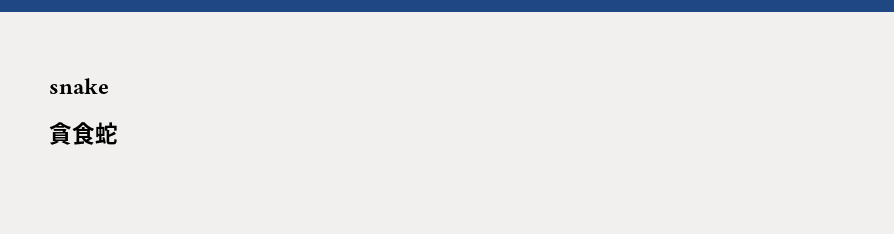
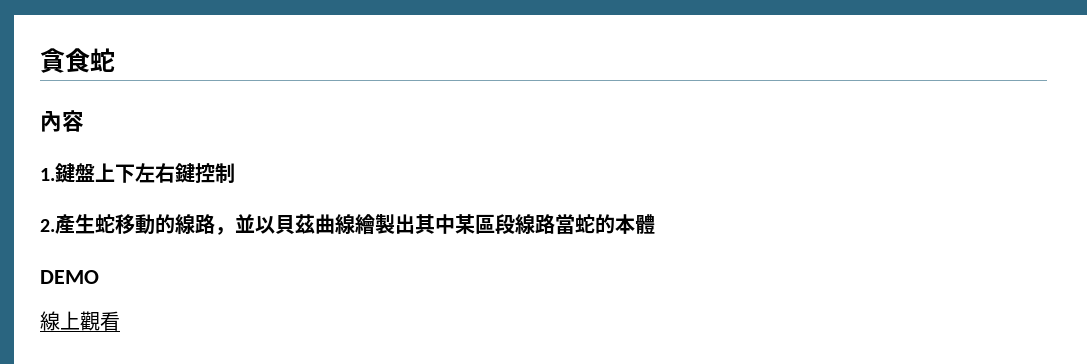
- snake
+ 內容
+ 1.鍵盤上下左右鍵控制
+ 2.產生蛇移動的線路，並以貝茲曲線繪製出其中某區段線路當蛇的本體
+ DEMO
+ 線上觀看

